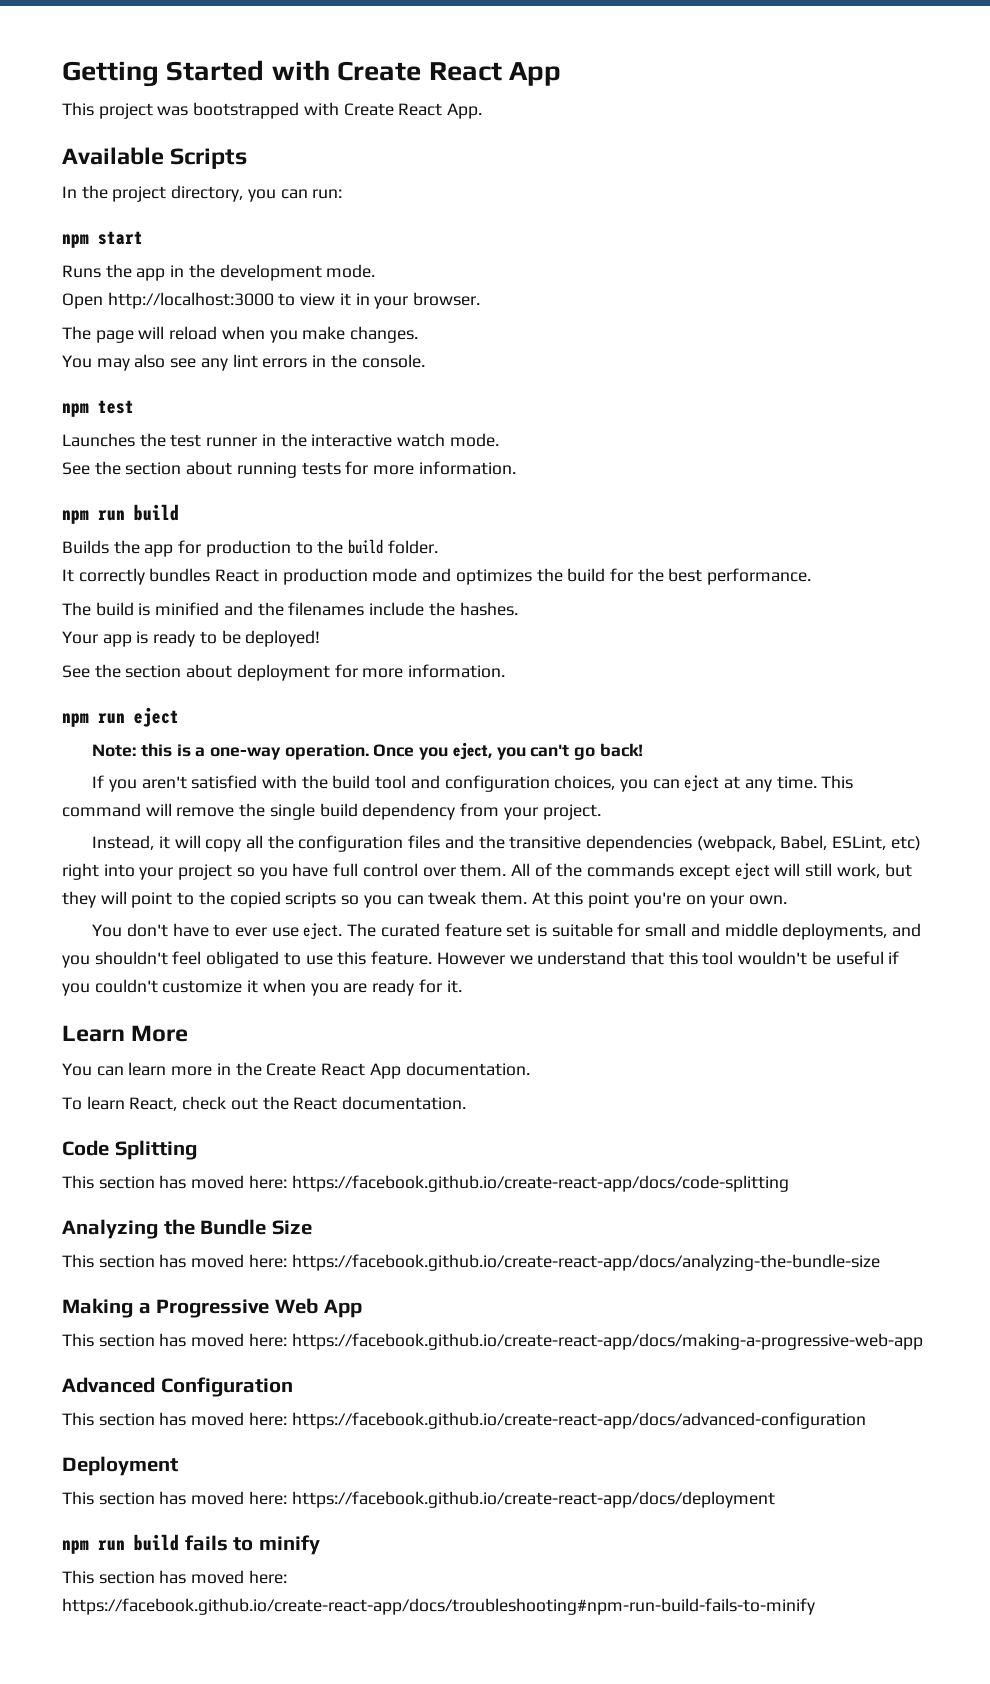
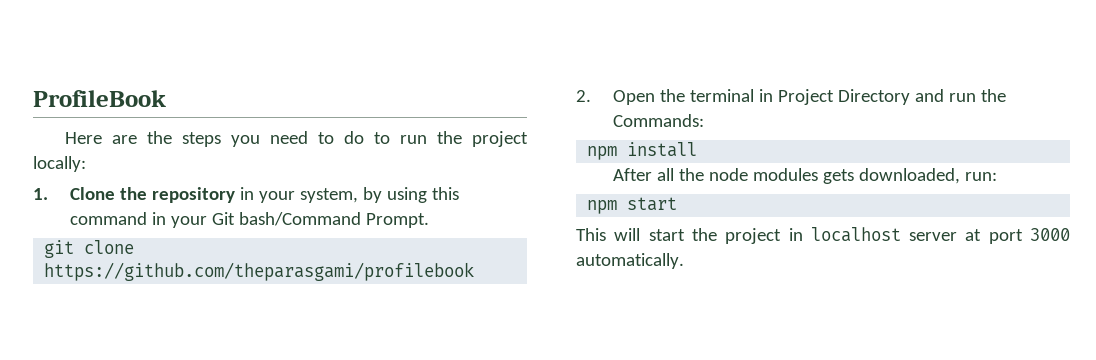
- Getting Started with Create React App
- This project was bootstrapped with Create React App.
- Available Scripts
- In the project directory, you can run:
+ ProfileBook
+ Here are the steps you need to do to run the project locally:
+ 1. Clone the repository in your system, by using this command in your Git bash/Command Prompt.
+ git clone https://github.com/theparasgami/profilebook
+ 2. Open the terminal in Project Directory and run the Commands:
+ npm install
+ After all the node modules gets downloaded, run:
  npm start
- Runs the app in the development mode.
- Open http://localhost:3000 to view it in your browser.
- The page will reload when you make changes.
- You may also see any lint errors in the console.
- npm test
- Launches the test runner in the interactive watch mode.
- See the section about running tests for more information.
- npm run build
- Builds the app for production to the build folder.
- It correctly bundles React in production mode and optimizes the build for the best performance.
- The build is minified and the filenames include the hashes.
- Your app is ready to be deployed!
- See the section about deployment for more information.
- npm run eject
- Note: this is a one-way operation. Once you eject, you can't go back!
- If you aren't satisfied with the build tool and configuration choices, you can eject at any time. This command will remove the single build dependency from your project.
- Instead, it will copy all the configuration files and the transitive dependencies (webpack, Babel, ESLint, etc) right into your project so you have full control over them. All of the commands except eject will still work, but they will point to the copied scripts so you can tweak them. At this point you're on your own.
- You don't have to ever use eject. The curated feature set is suitable for small and middle deployments, and you shouldn't feel obligated to use this feature. However we understand that this tool wouldn't be useful if you couldn't customize it when you are ready for it.
- Learn More
- You can learn more in the Create React App documentation.
- To learn React, check out the React documentation.
- Code Splitting
- This section has moved here: https://facebook.github.io/create-react-app/docs/code-splitting
- Analyzing the Bundle Size
- This section has moved here: https://facebook.github.io/create-react-app/docs/analyzing-the-bundle-size
- Making a Progressive Web App
- This section has moved here: https://facebook.github.io/create-react-app/docs/making-a-progressive-web-app
- Advanced Configuration
- This section has moved here: https://facebook.github.io/create-react-app/docs/advanced-configuration
- Deployment
- This section has moved here: https://facebook.github.io/create-react-app/docs/deployment
- npm run build fails to minify
- This section has moved here: https://facebook.github.io/create-react-app/docs/troubleshooting#npm-run-build-fails-to-minify
+ This will start the project in localhost server at port 3000 automatically.

